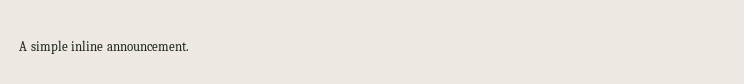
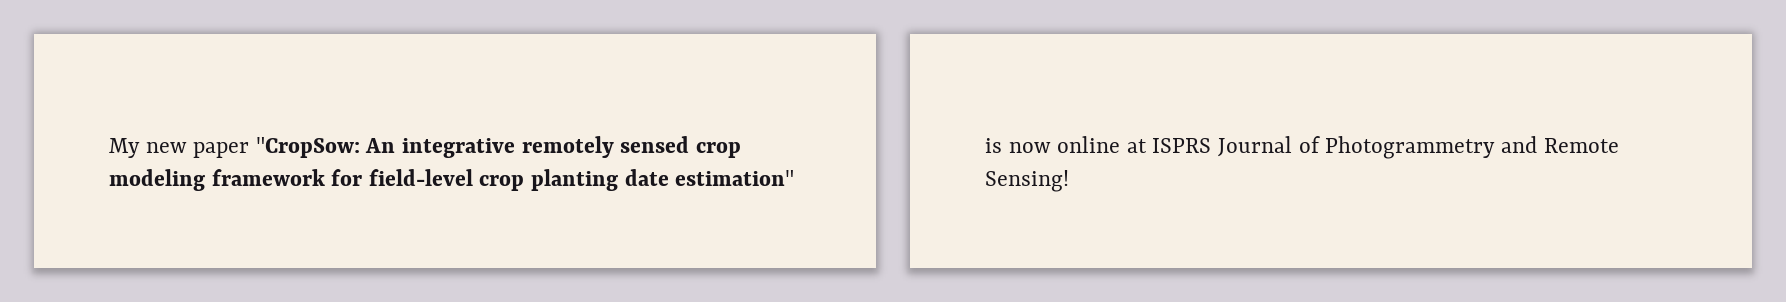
- A simple inline announcement.
+ My new paper "CropSow: An integrative remotely sensed crop modeling framework for field-level crop planting date estimation" is now online at ISPRS Journal of Photogrammetry and Remote Sensing!

